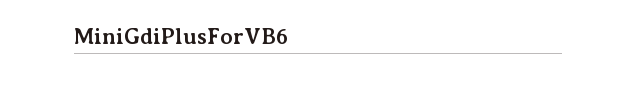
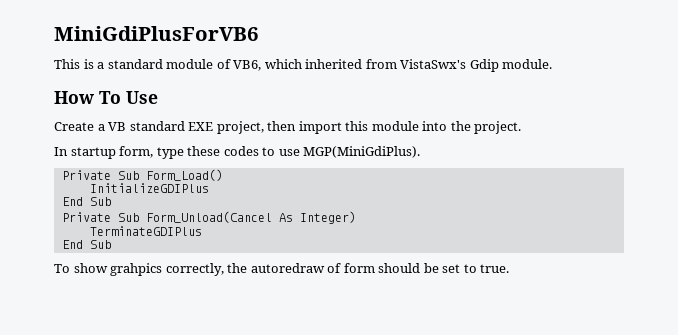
+ This is a standard module of VB6, which inherited from VistaSwx's Gdip module.
+ How To Use
+ Create a VB standard EXE project, then import this module into the project.
+ In startup form, type these codes to use MGP(MiniGdiPlus).
+ Private Sub Form_Load()
+ InitializeGDIPlus
+ End Sub
+ Private Sub Form_Unload(Cancel As Integer)
+ TerminateGDIPlus
+ End Sub
+ To show grahpics correctly, the autoredraw of form should be set to true.

